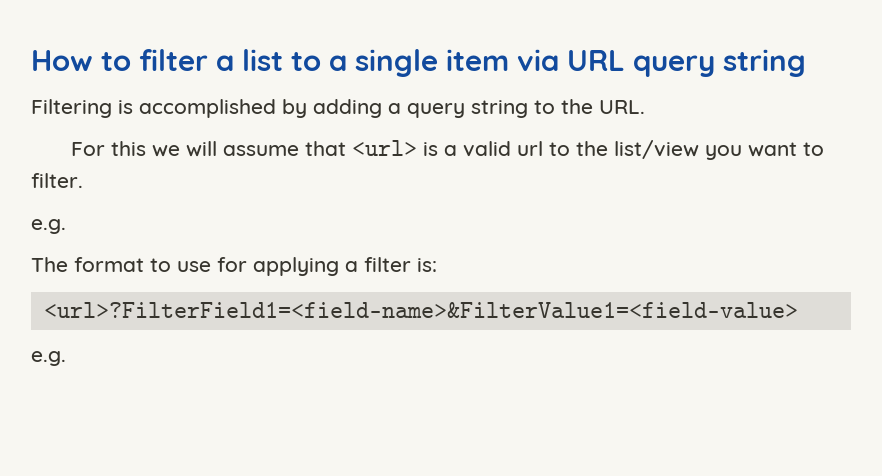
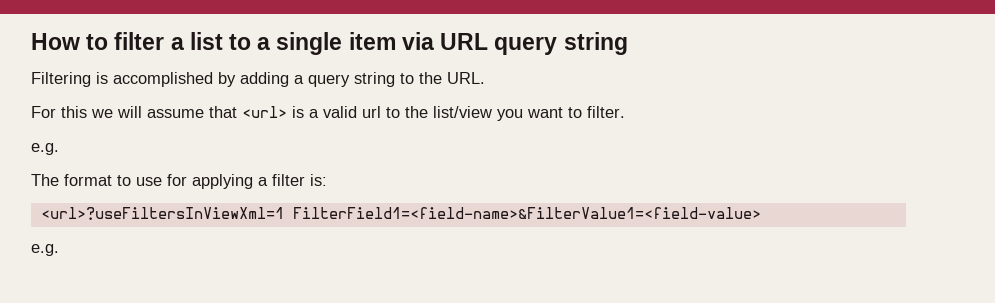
- <url>?FilterField1=<field-name>&FilterValue1=<field-value>
+ <url>?useFiltersInViewXml=1 FilterField1=<field-name>&FilterValue1=<field-value>

